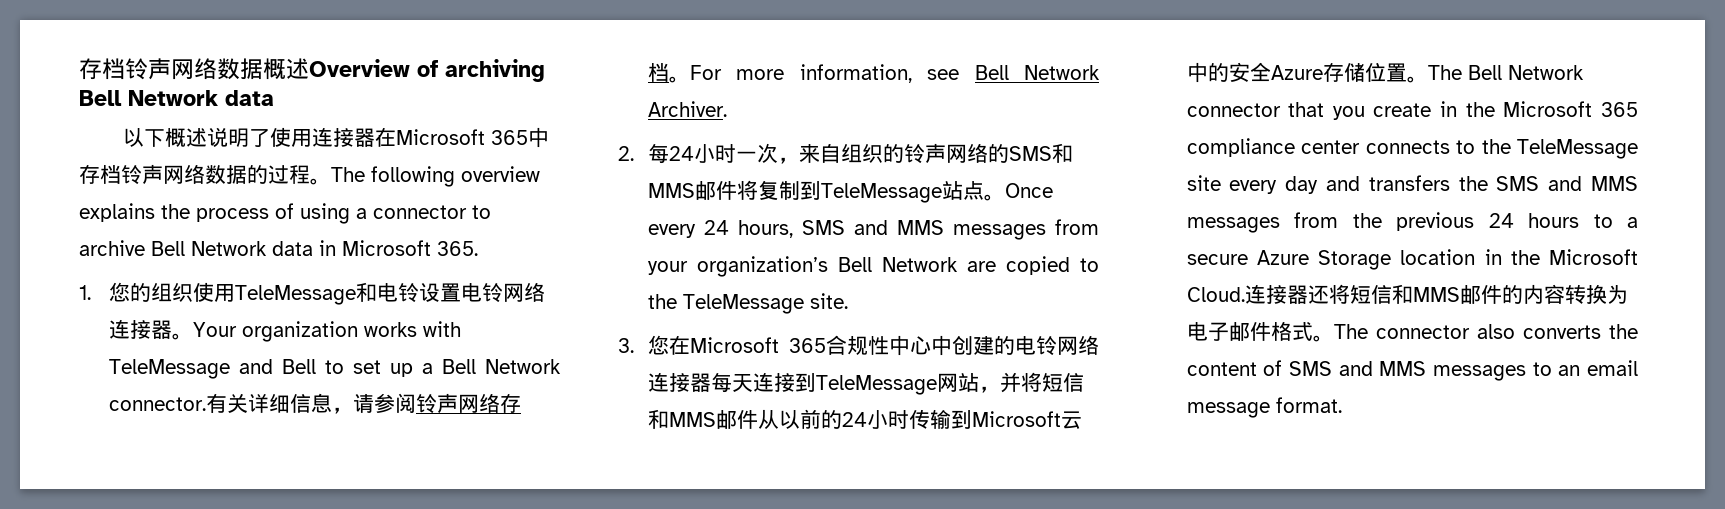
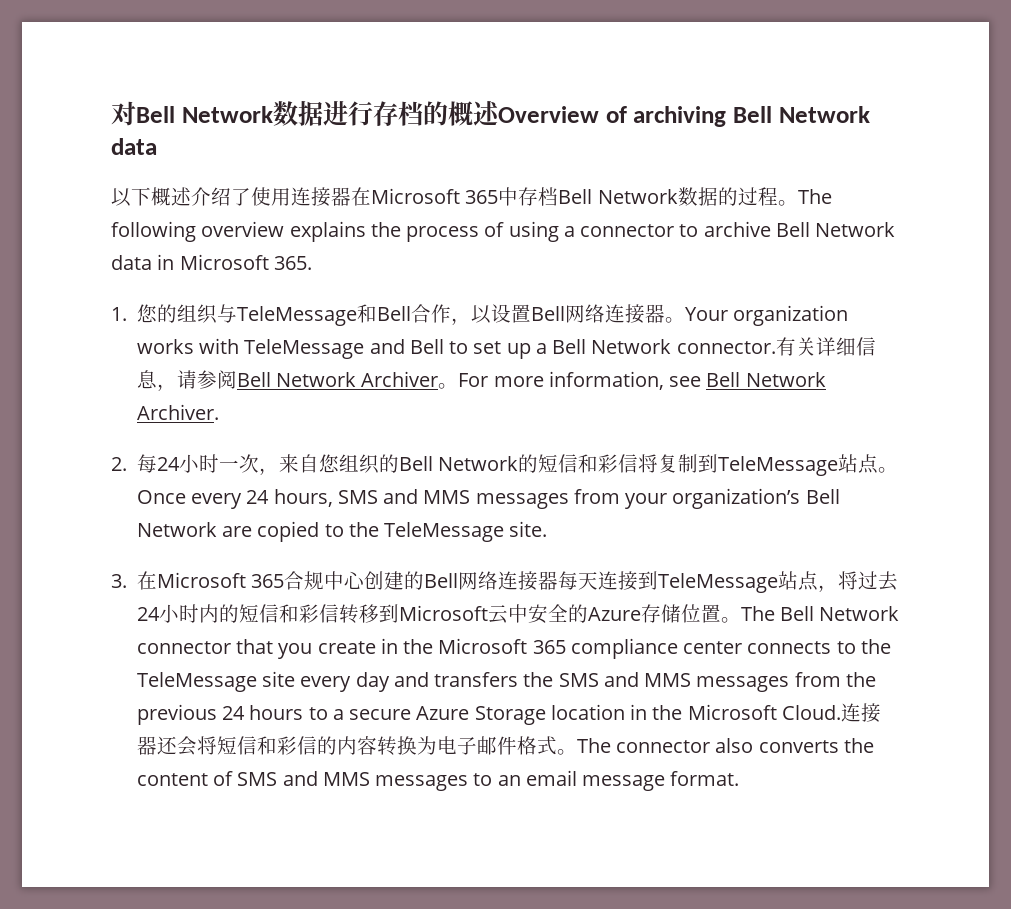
- 存档铃声网络数据概述Overview of archiving Bell Network data
+ 对Bell Network数据进行存档的概述Overview of archiving Bell Network data
- 以下概述说明了使用连接器在Microsoft 365中存档铃声网络数据的过程。
+ 以下概述介绍了使用连接器在Microsoft 365中存档Bell Network数据的过程。
- 1.您的组织使用TeleMessage和电铃设置电铃网络连接器。
+ 1.您的组织与TeleMessage和Bell合作，以设置Bell网络连接器。
- 有关详细信息，请参阅铃声网络存档。
+ 有关详细信息，请参阅Bell Network Archiver。
- 2.每24小时一次，来自组织的铃声网络的SMS和MMS邮件将复制到TeleMessage站点。
+ 2.每24小时一次，来自您组织的Bell Network的短信和彩信将复制到TeleMessage站点。
- 3.您在Microsoft 365合规性中心中创建的电铃网络连接器每天连接到TeleMessage网站，并将短信和MMS邮件从以前的24小时传输到Microsoft云中的安全Azure存储位置。
+ 3.在Microsoft 365合规中心创建的Bell网络连接器每天连接到TeleMessage站点，将过去24小时内的短信和彩信转移到Microsoft云中安全的Azure存储位置。
- 连接器还将短信和MMS邮件的内容转换为电子邮件格式。
+ 连接器还会将短信和彩信的内容转换为电子邮件格式。

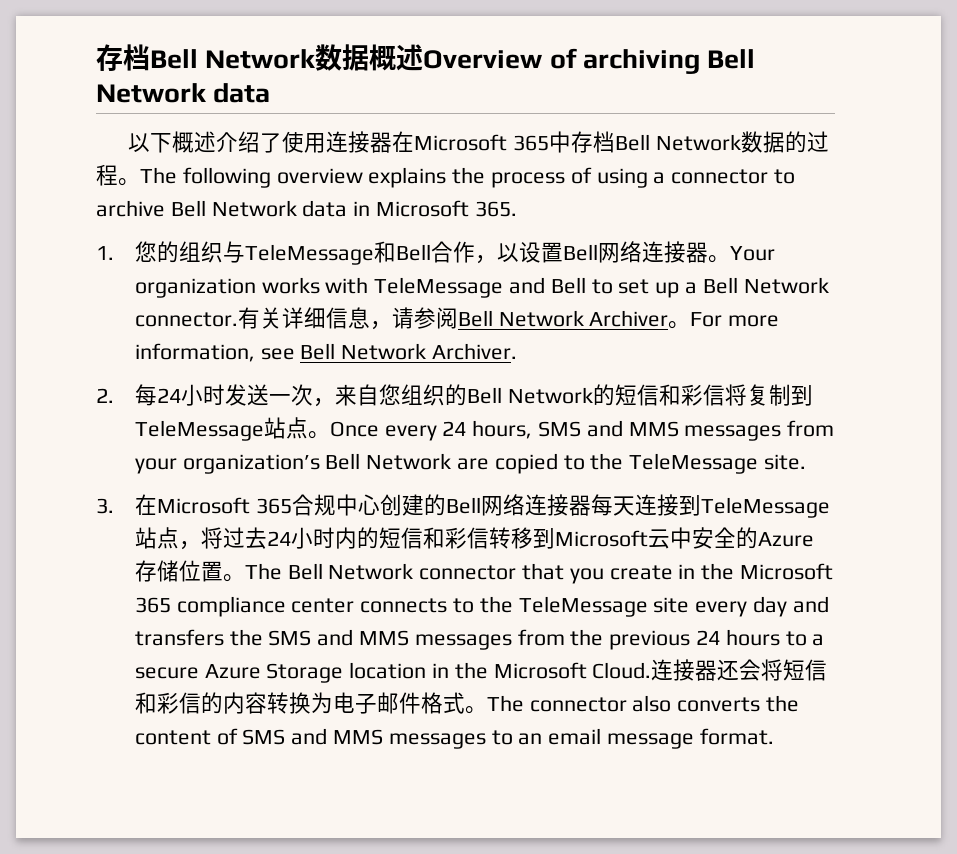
- 对Bell Network数据进行存档的概述Overview of archiving Bell Network data
+ 存档Bell Network数据概述Overview of archiving Bell Network data
- 2.每24小时一次，来自您组织的Bell Network的短信和彩信将复制到TeleMessage站点。
+ 2.每24小时发送一次，来自您组织的Bell Network的短信和彩信将复制到TeleMessage站点。

